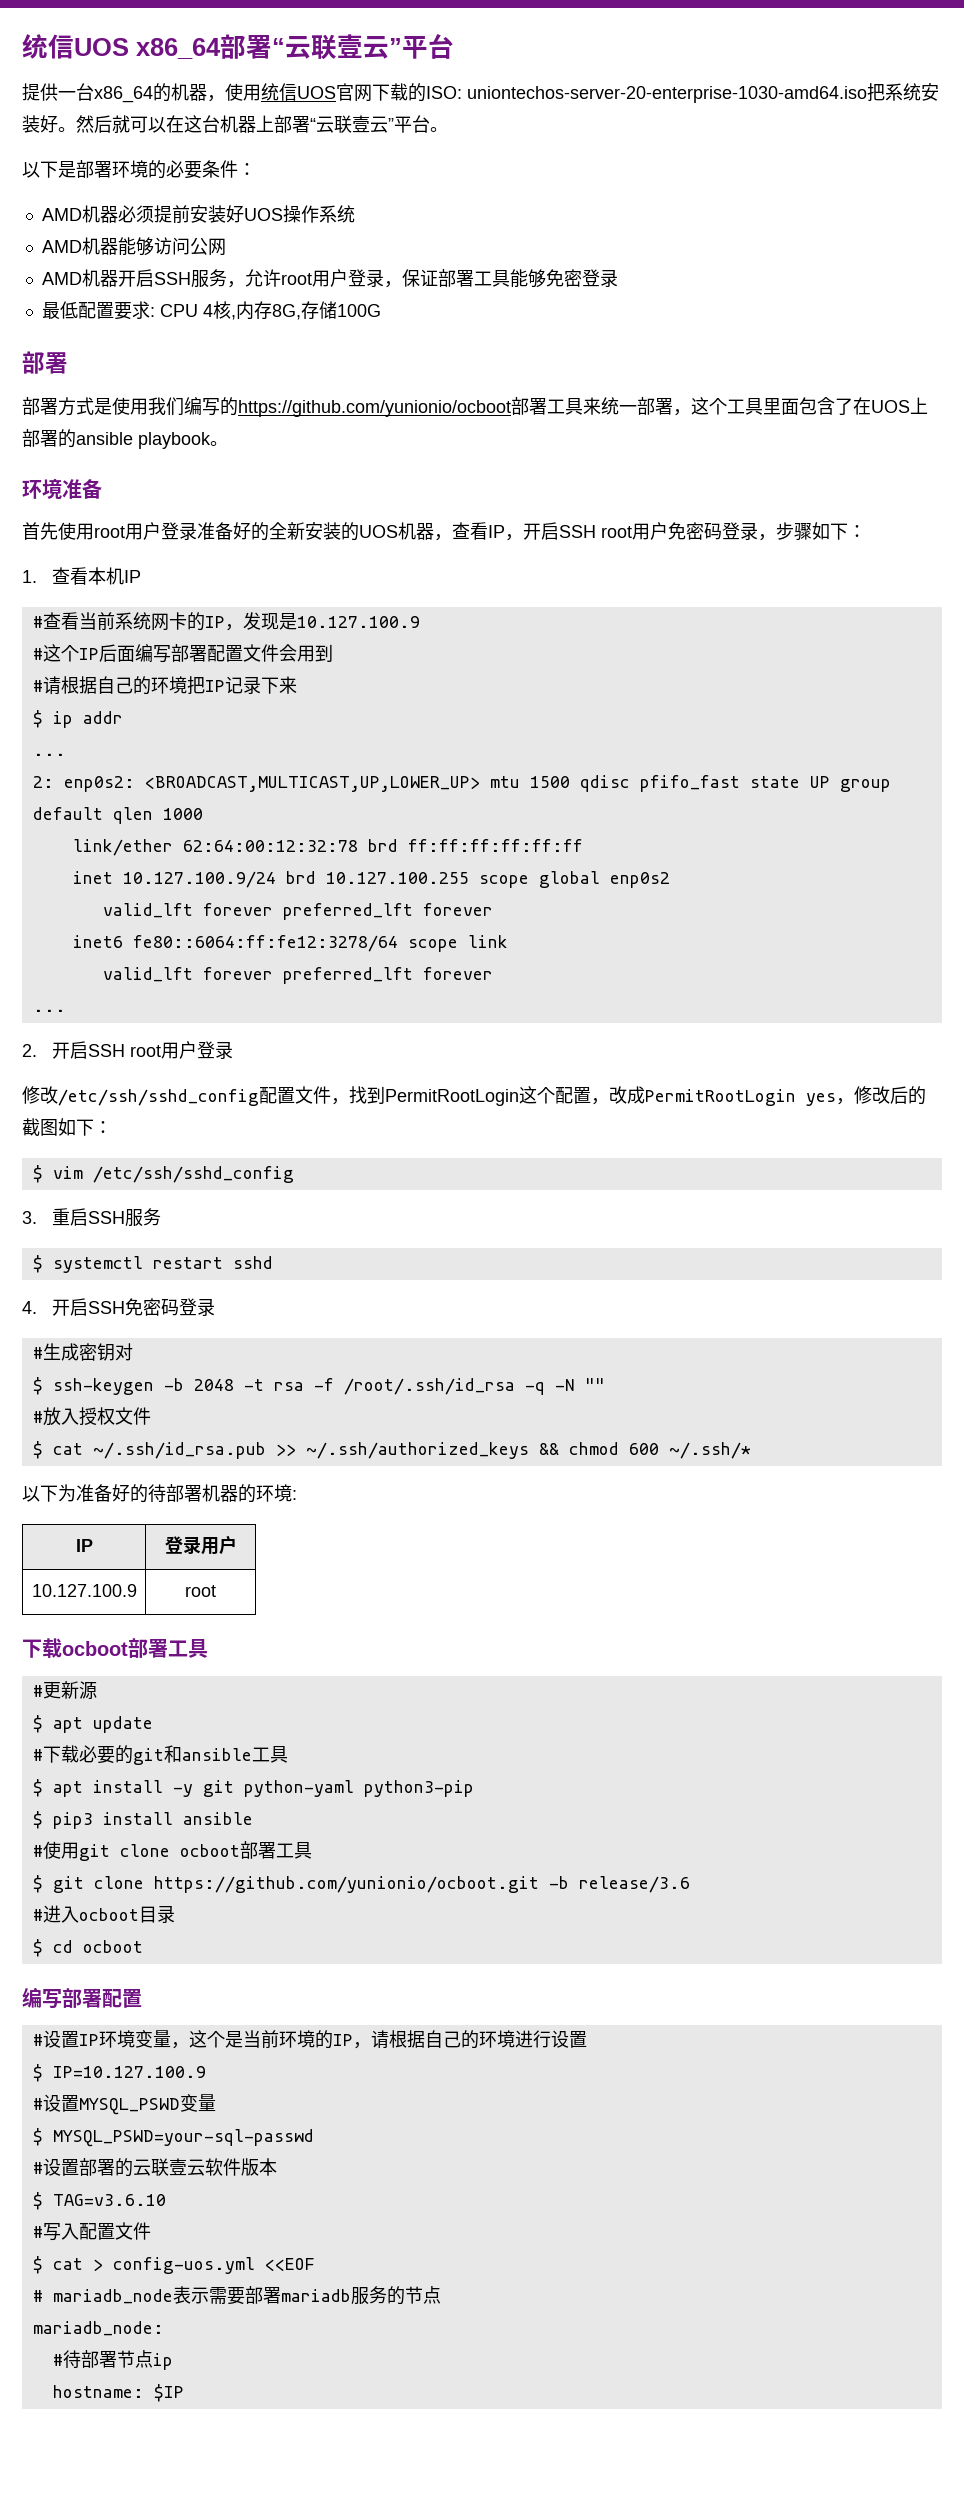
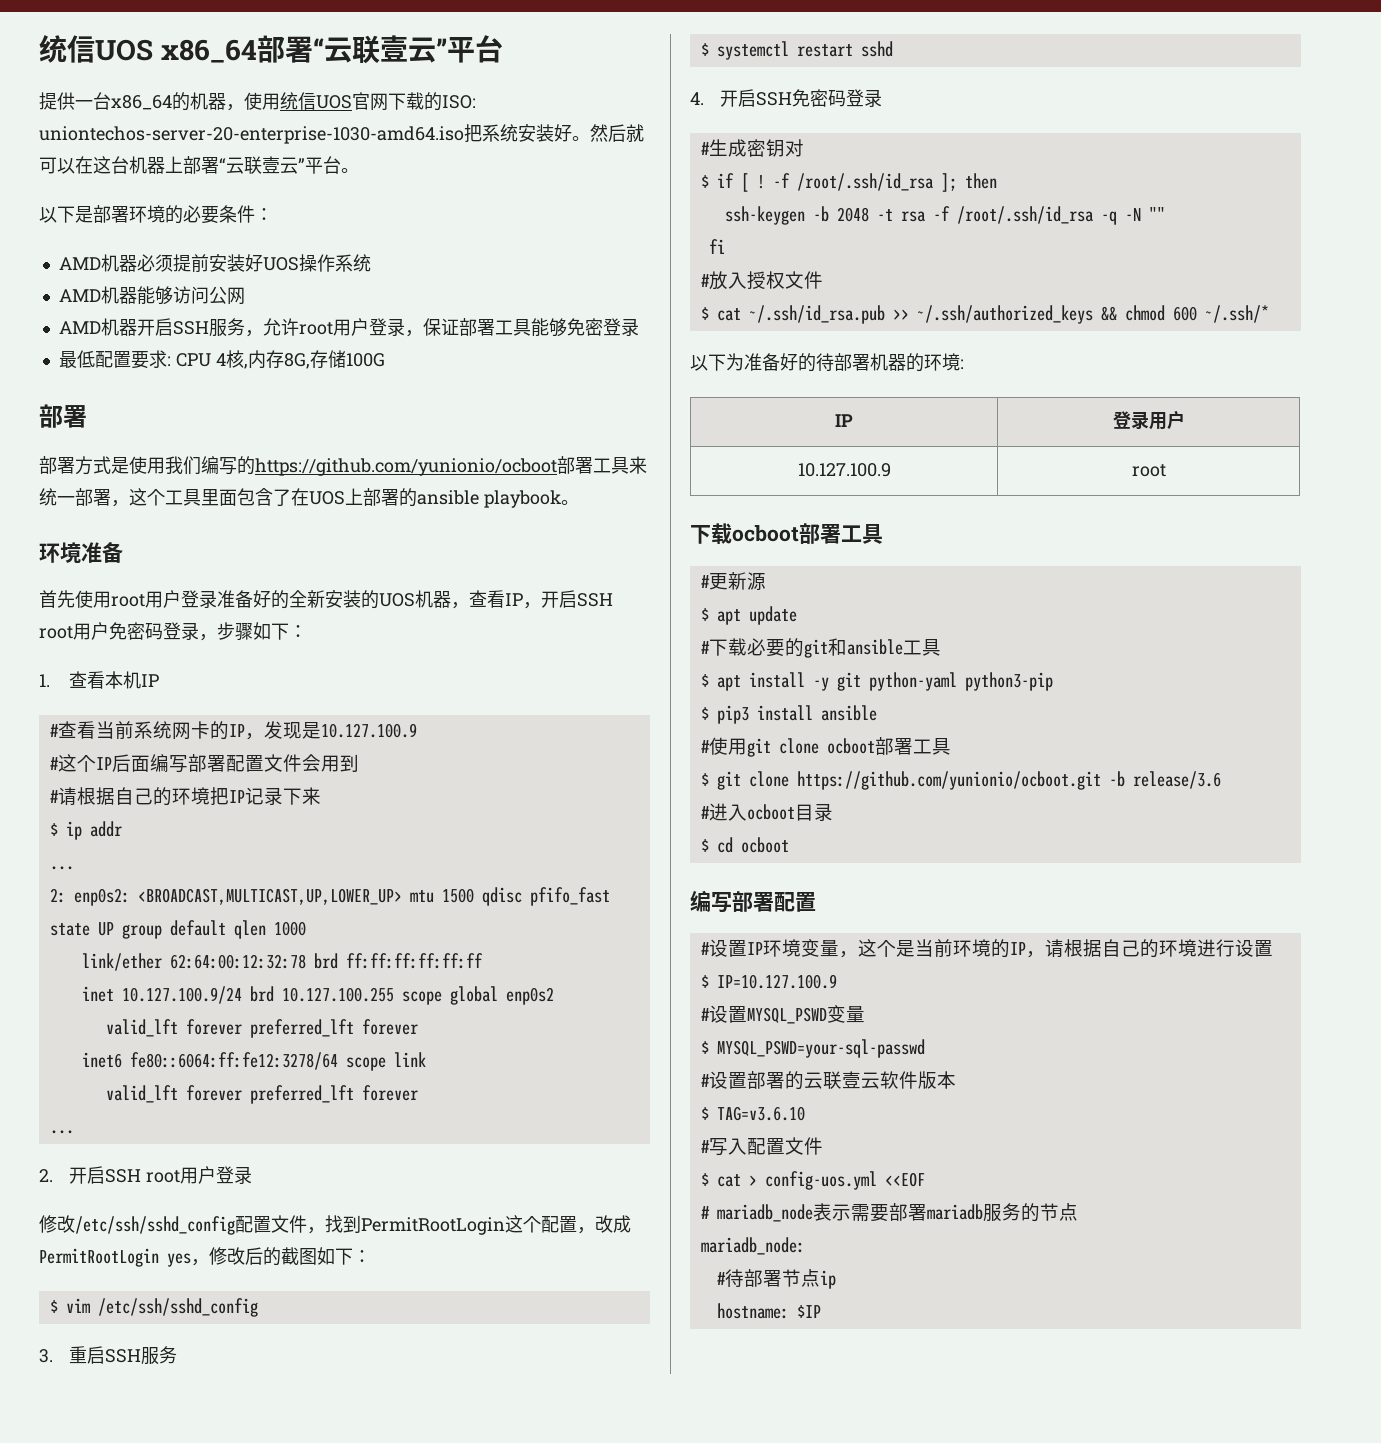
- $ ssh-keygen -b 2048 -t rsa -f /root/.ssh/id_rsa -q -N ""
+ $ if [ ! -f /root/.ssh/id_rsa ]; then
+ ssh-keygen -b 2048 -t rsa -f /root/.ssh/id_rsa -q -N ""
+ fi

